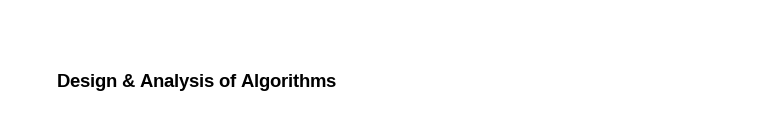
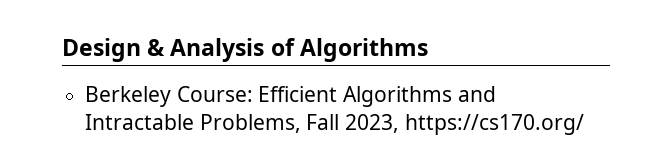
+ Berkeley Course: Efficient Algorithms and Intractable Problems, Fall 2023, https://cs170.org/

